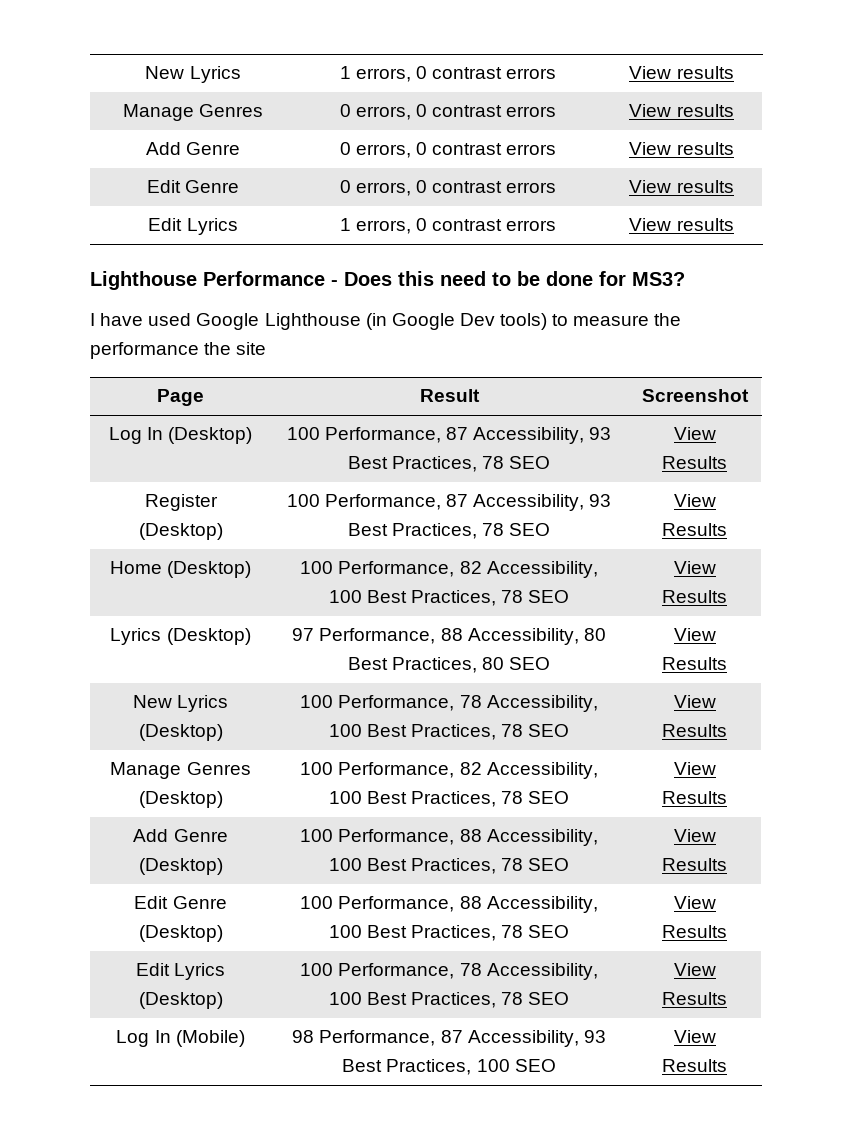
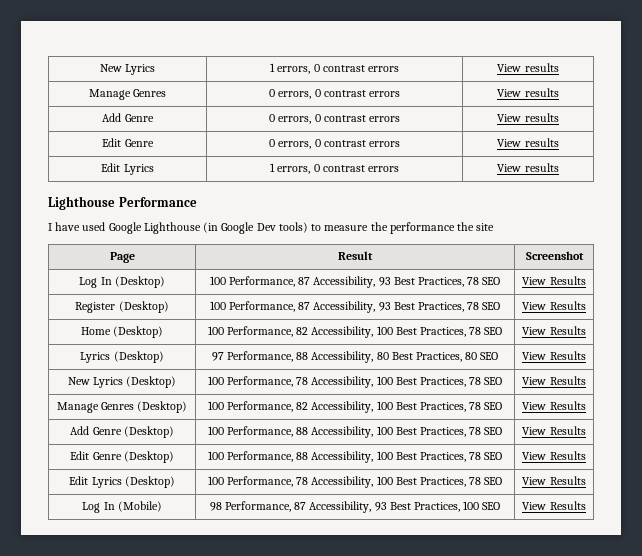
- Lighthouse Performance - Does this need to be done for MS3?
+ Lighthouse Performance

